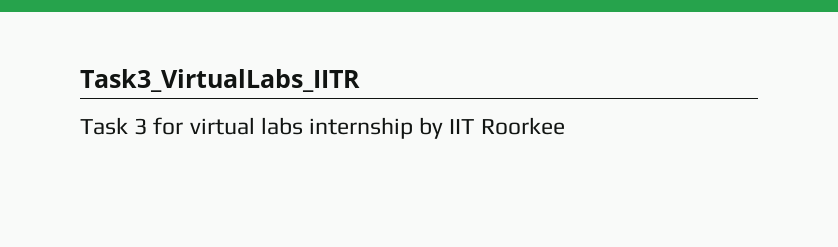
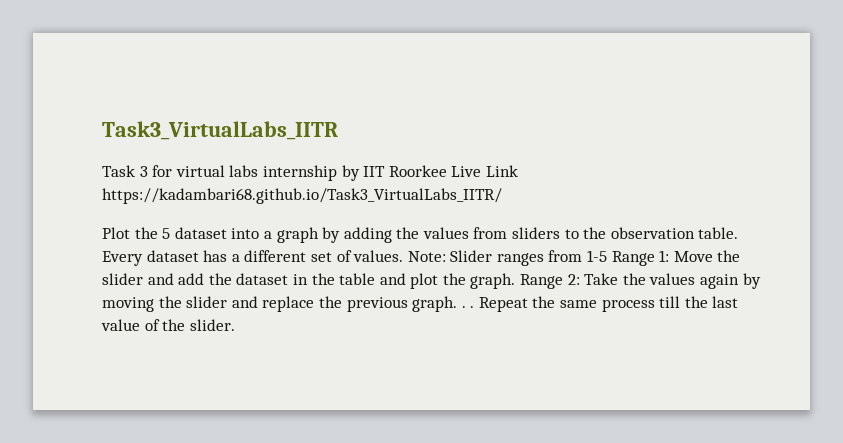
- Task 3 for virtual labs internship by IIT Roorkee
+ Task 3 for virtual labs internship by IIT Roorkee Live Link https://kadambari68.github.io/Task3_VirtualLabs_IITR/
+ Plot the 5 dataset into a graph by adding the values from sliders to the observation table. Every dataset has a different set of values. Note: Slider ranges from 1-5 Range 1: Move the slider and add the dataset in the table and plot the graph. Range 2: Take the values again by moving the slider and replace the previous graph. . . Repeat the same process till the last value of the slider.

